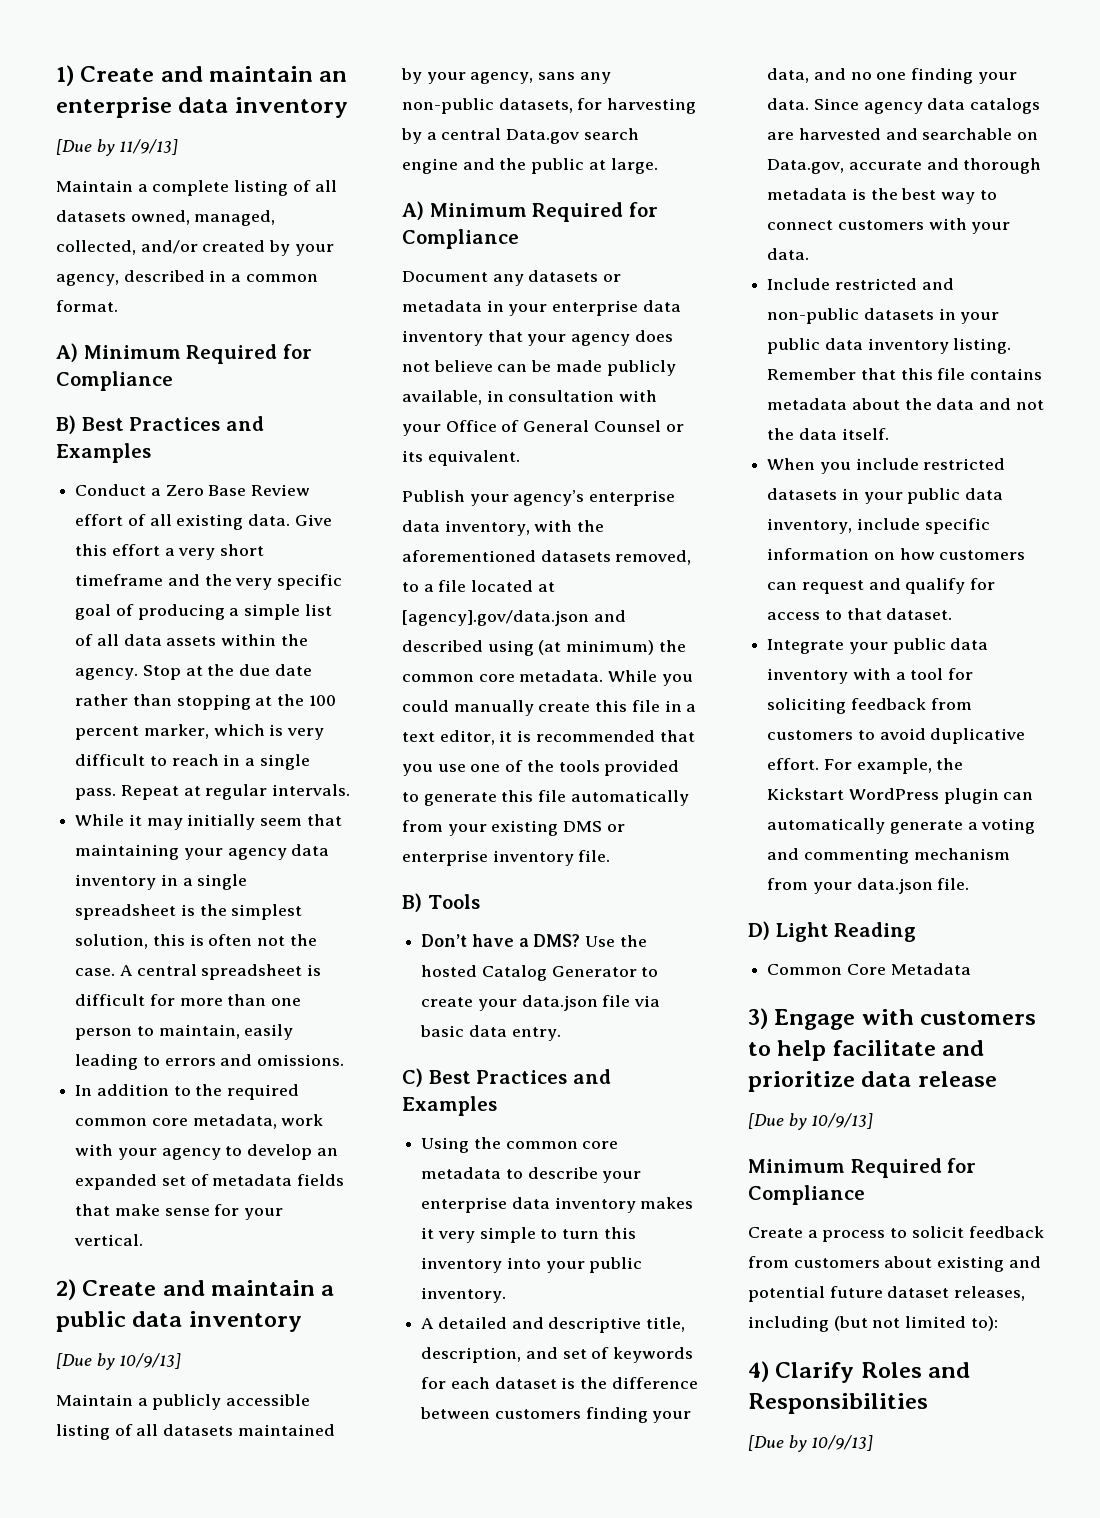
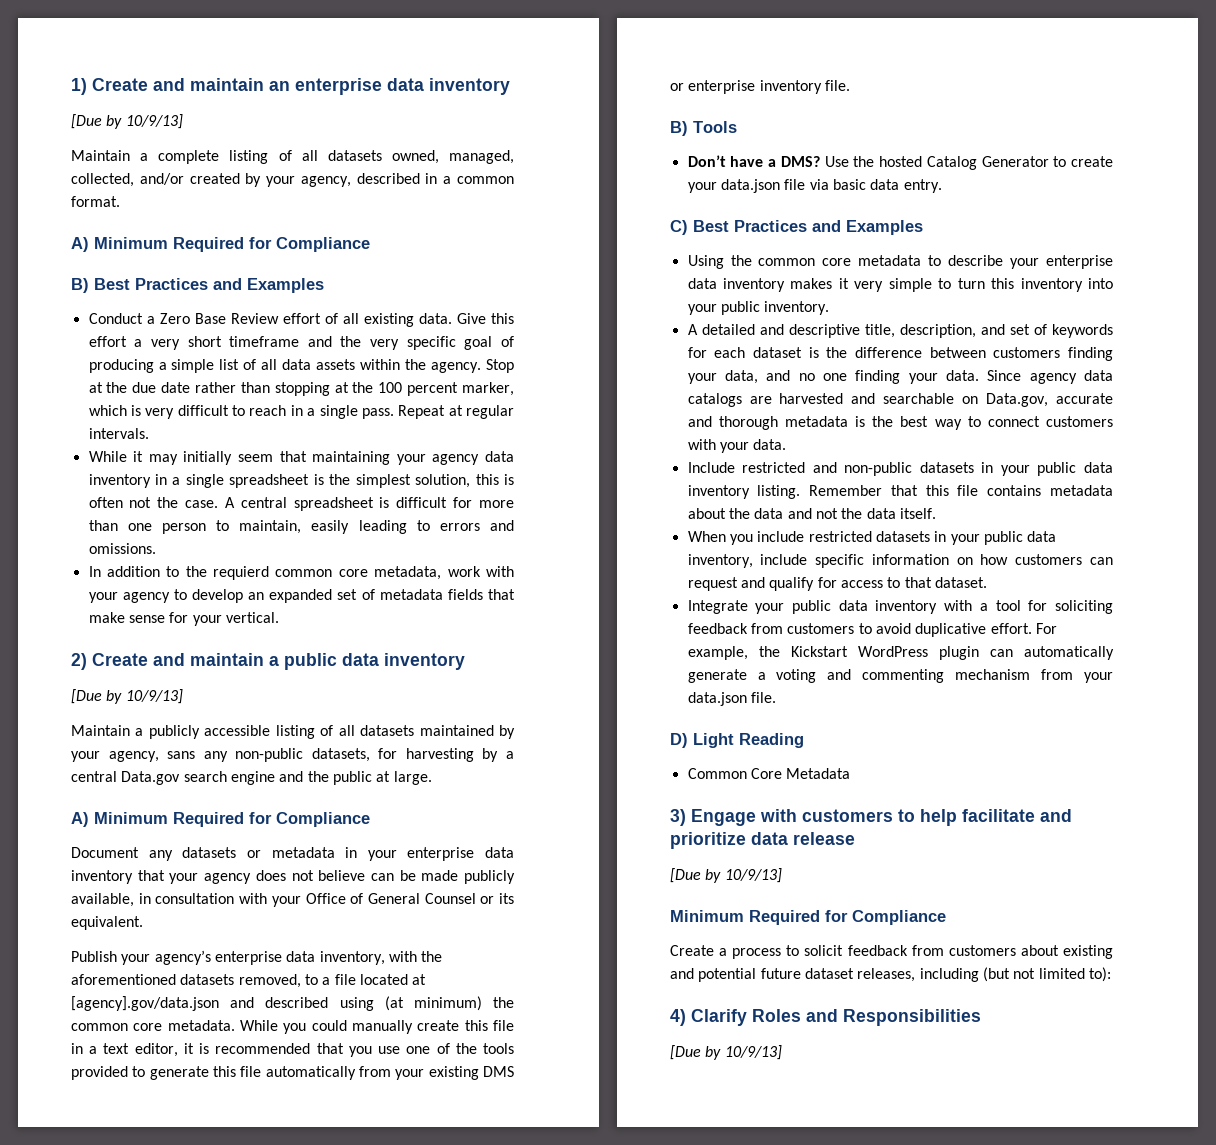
  1) Create and maintain an enterprise data inventory
- [Due by 11/9/13]
+ [Due by 10/9/13]
- In addition to the required common core metadata, work with your agency to develop an expanded set of metadata fields that make sense for your vertical.
+ In addition to the requierd common core metadata, work with your agency to develop an expanded set of metadata fields that make sense for your vertical.

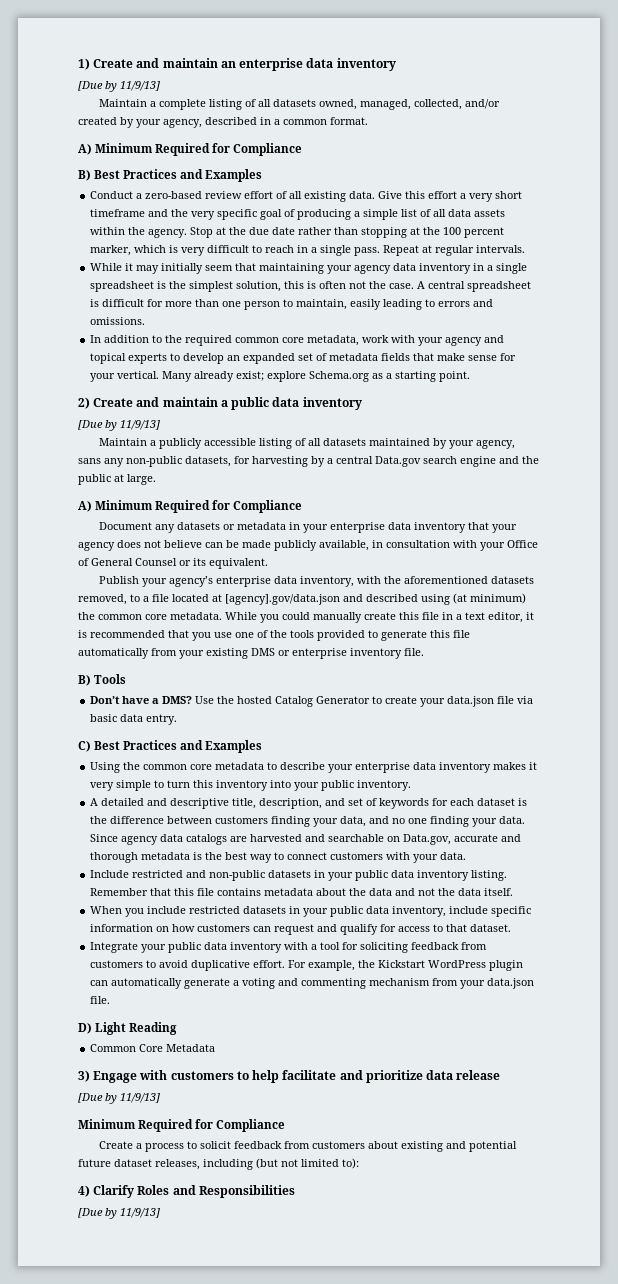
  1) Create and maintain an enterprise data inventory
- [Due by 10/9/13]
+ [Due by 11/9/13]
- Conduct a Zero Base Review effort of all existing data.
+ Conduct a zero-based review effort of all existing data.
- In addition to the requierd common core metadata, work with your agency to develop an expanded set of metadata fields that make sense for your vertical.
+ In addition to the required common core metadata, work with your agency and topical experts to develop an expanded set of metadata fields that make sense for your vertical. Many already exist; explore Schema.org as a starting point.
  2) Create and maintain a public data inventory
- [Due by 10/9/13]
+ [Due by 11/9/13]
  3) Engage with customers to help facilitate and prioritize data release
- [Due by 10/9/13]
+ [Due by 11/9/13]
  4) Clarify Roles and Responsibilities
- [Due by 10/9/13]
+ [Due by 11/9/13]

